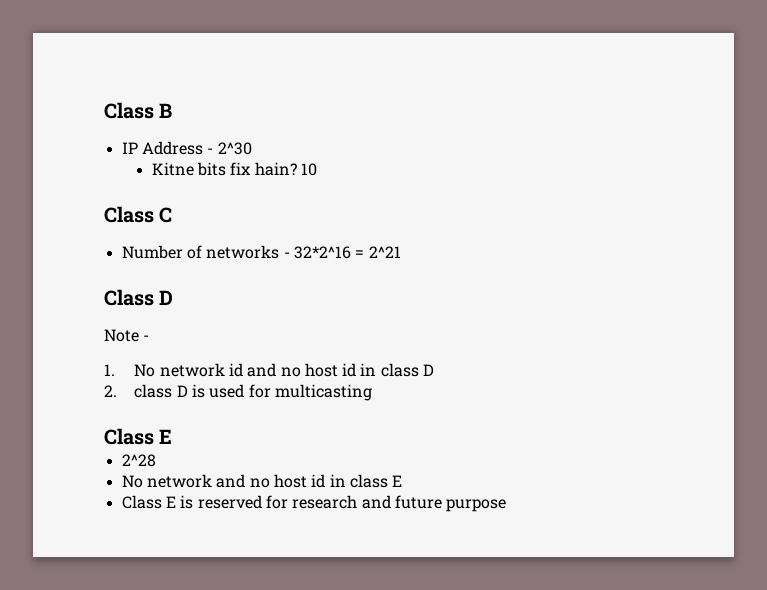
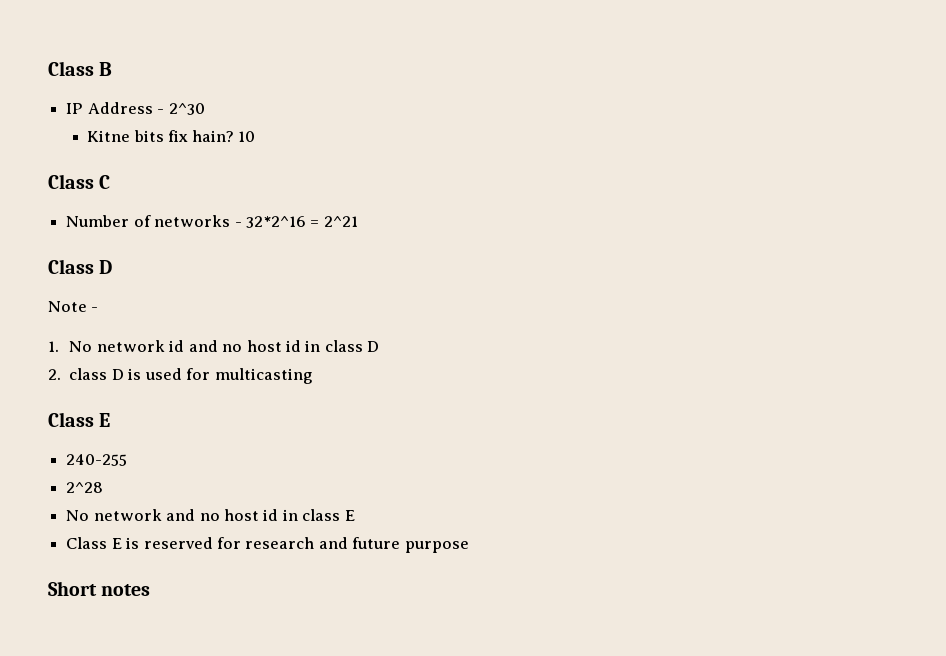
+ 240-255
+ Short notes

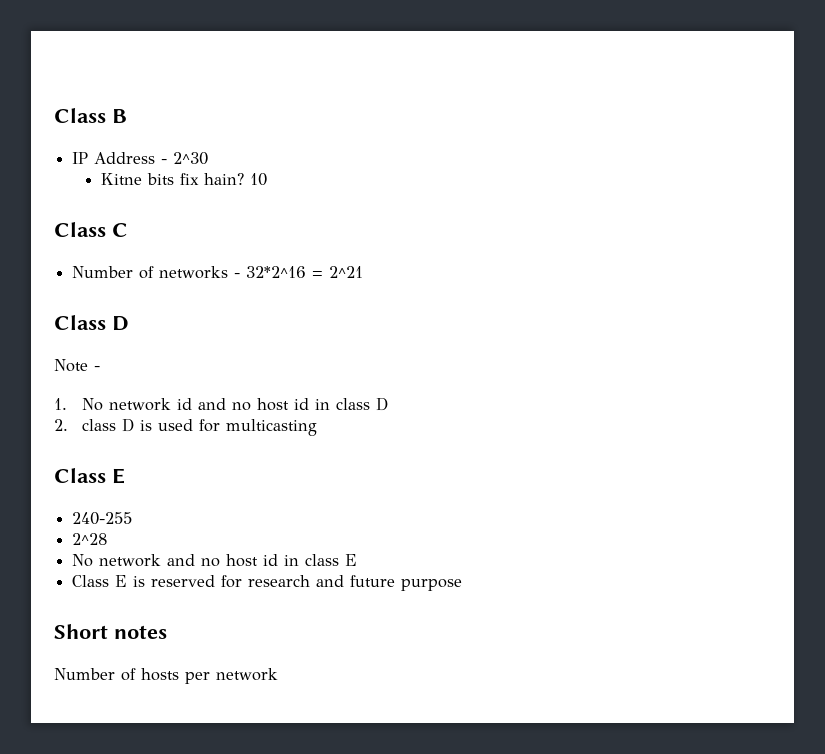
+ Number of hosts per network

